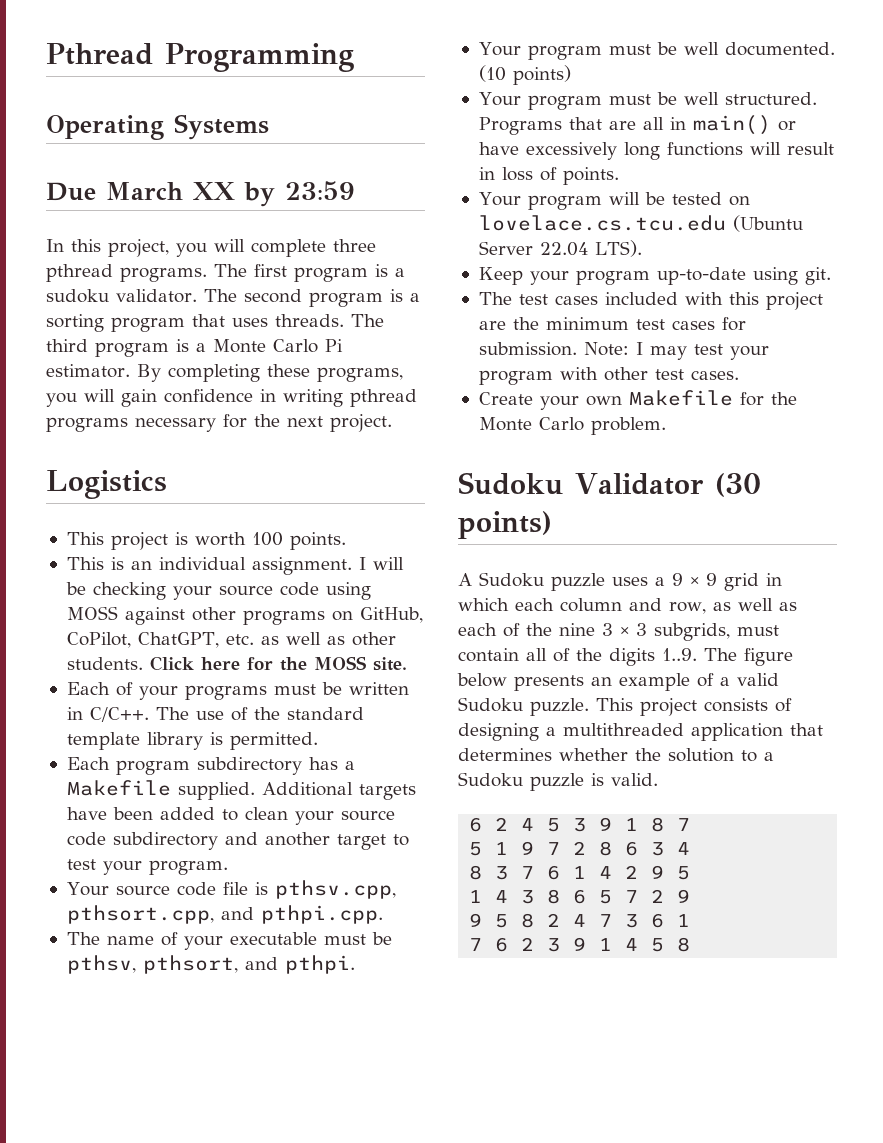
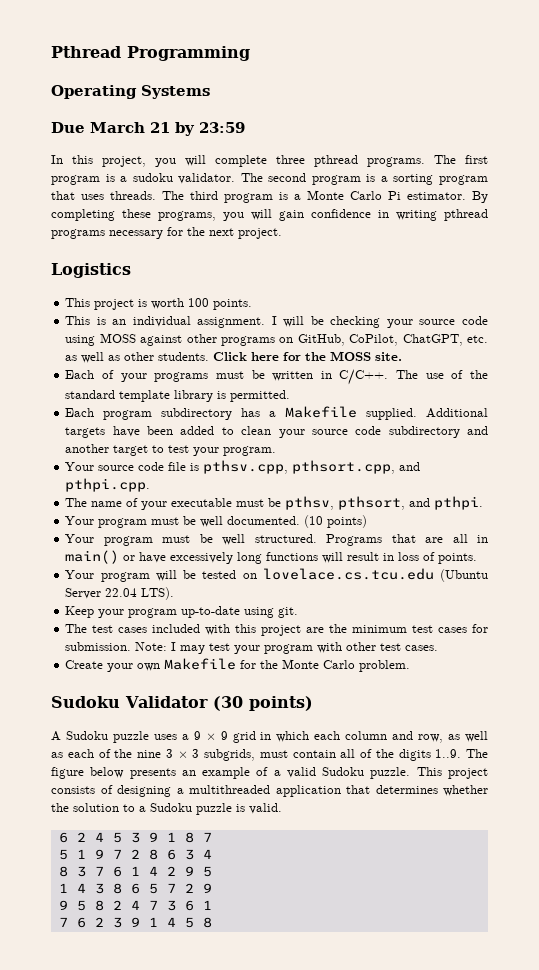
- Due March XX by 23:59
+ Due March 21 by 23:59

